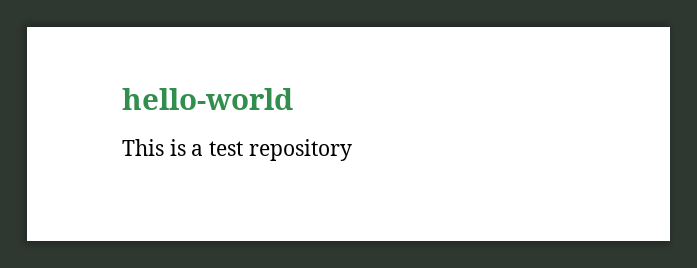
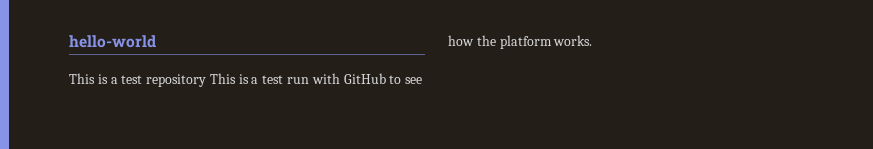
- This is a test repository
+ This is a test repository This is a test run with GitHub to see how the platform works.

